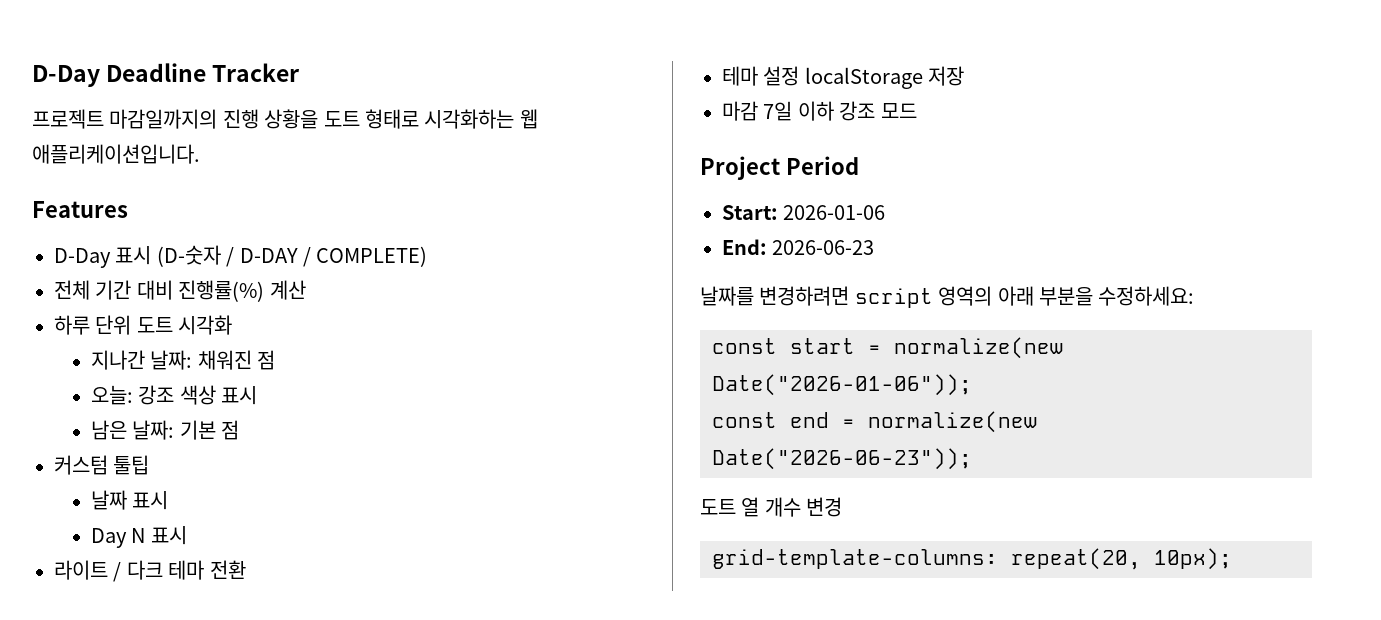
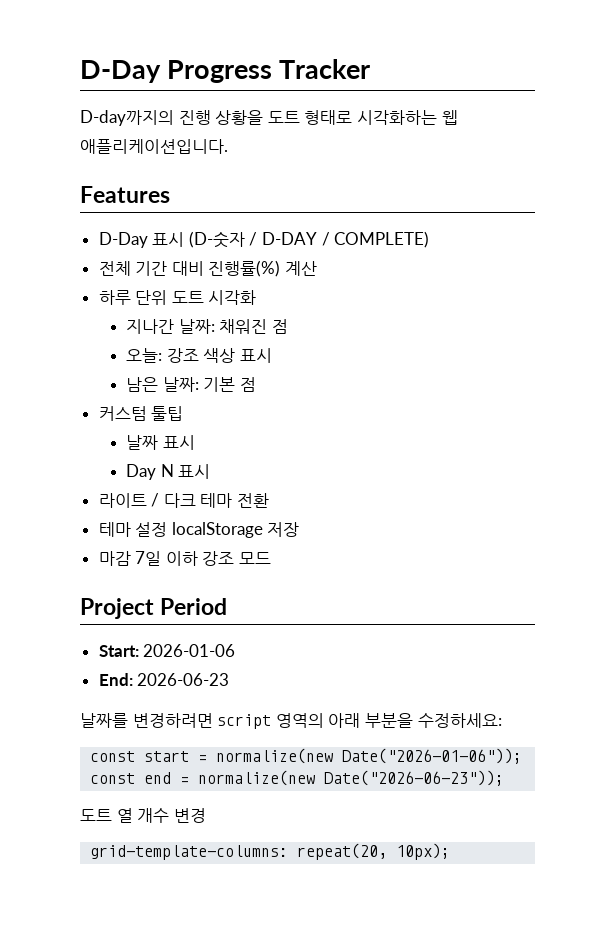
- D-Day Deadline Tracker
+ D-Day Progress Tracker
- 프로젝트 마감일까지의 진행 상황을 도트 형태로 시각화하는 웹 애플리케이션입니다.
+ D-day까지의 진행 상황을 도트 형태로 시각화하는 웹 애플리케이션입니다.

